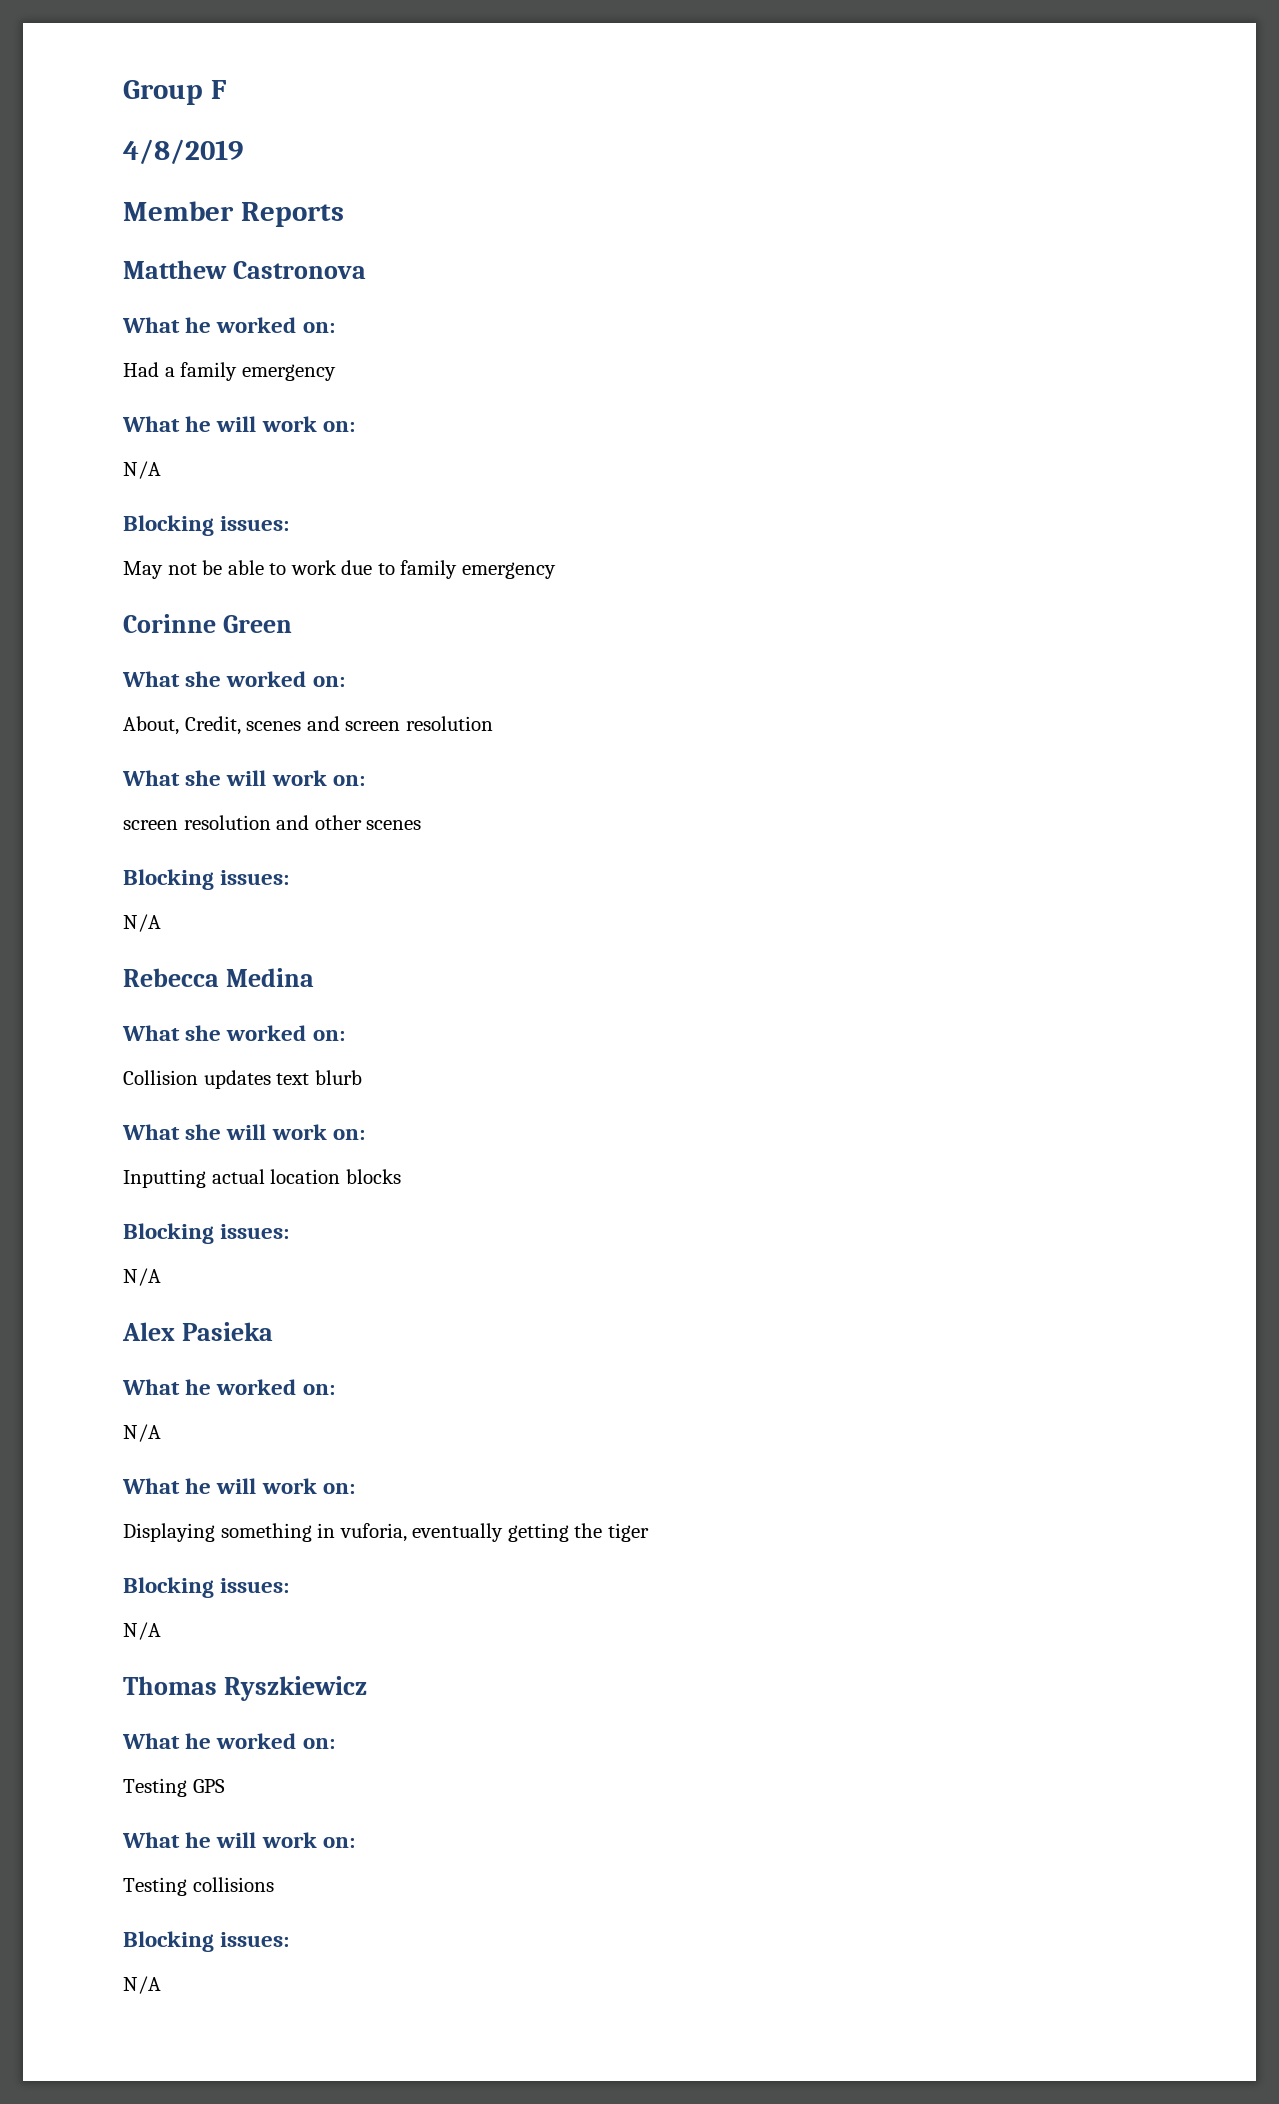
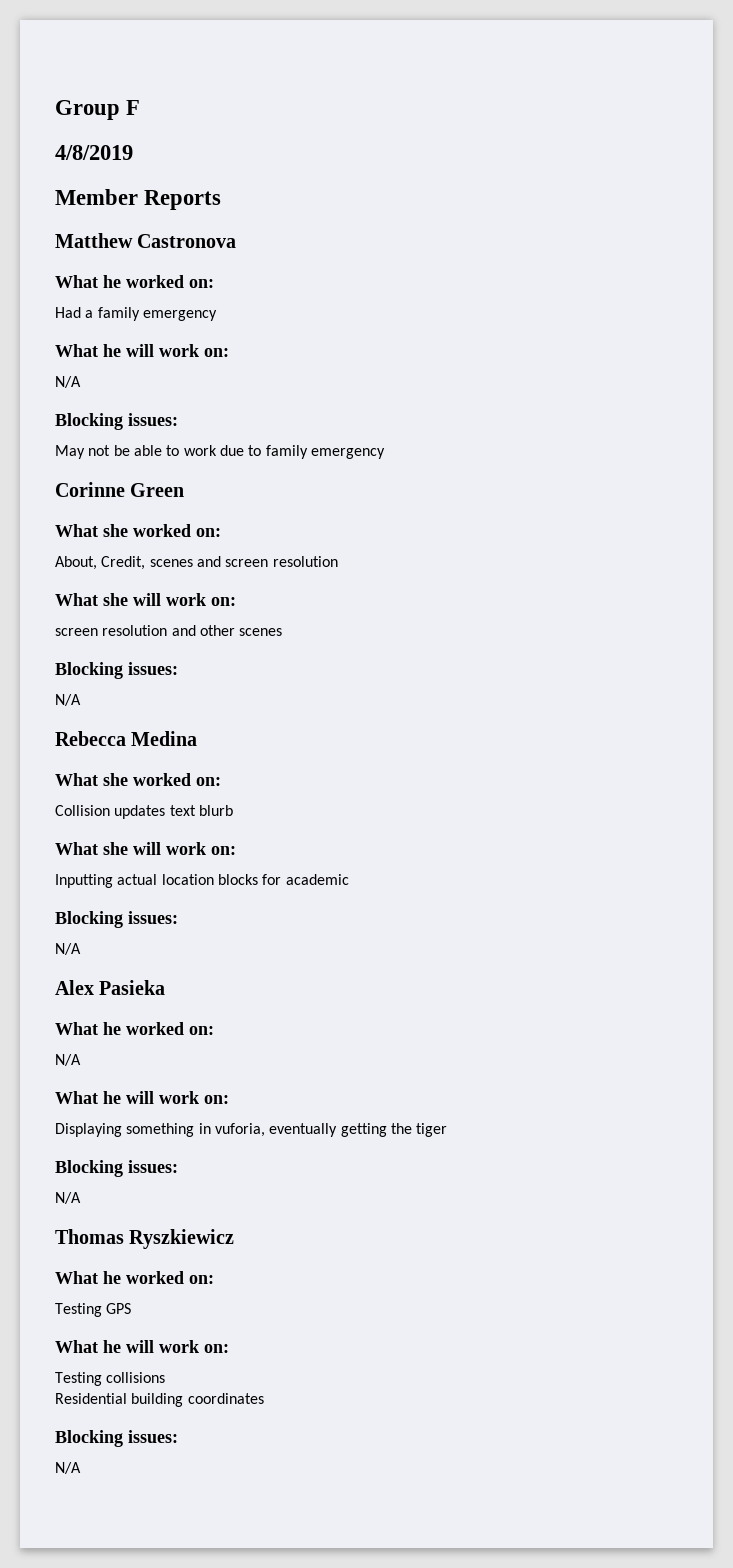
- Inputting actual location blocks
+ Inputting actual location blocks for academic
+ Residential building coordinates

